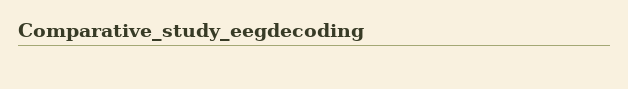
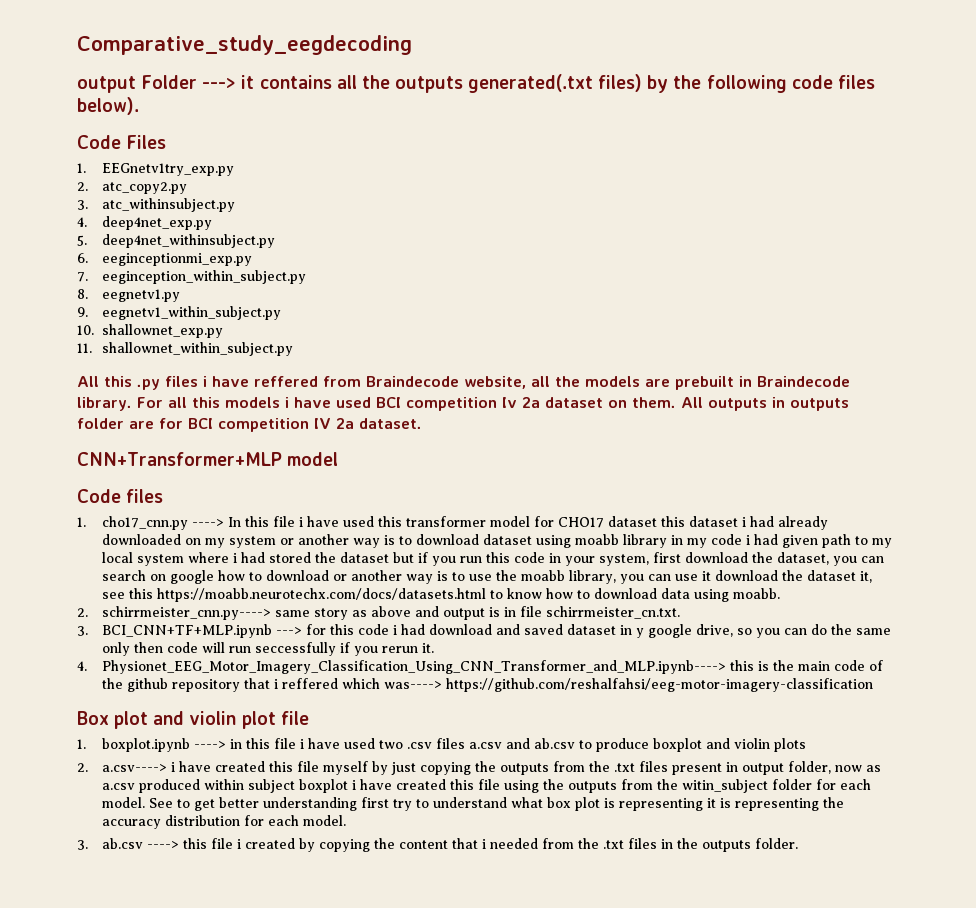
+ output Folder ---> it contains all the outputs generated(.txt files) by the following code files below).
+ Code Files
+ 1. EEGnetv1try_exp.py
+ 2. atc_copy2.py
+ 3. atc_withinsubject.py
+ 4. deep4net_exp.py
+ 5. deep4net_withinsubject.py
+ 6. eeginceptionmi_exp.py
+ 7. eeginception_within_subject.py
+ 8. eegnetv1.py
+ 9. eegnetv1_within_subject.py
+ 10. shallownet_exp.py
+ 11. shallownet_within_subject.py
+ All this .py files i have reffered from Braindecode website, all the models are prebuilt in Braindecode library. For all this models i have used BCI competition Iv 2a dataset on them. All outputs in outputs folder are for BCI competition IV 2a dataset.
+ CNN+Transformer+MLP model
+ Code files
+ 1. cho17_cnn.py ----> In this file i have used this transformer model for CHO17 dataset this dataset i had already downloaded on my system or another way is to download dataset using moabb library in my code i had given path to my local system where i had stored the dataset but if you run this code in your system, first download the dataset, you can search on google how to download or another way is to use the moabb library, you can use it download the dataset it, see this https://moabb.neurotechx.com/docs/datasets.html to know how to download data using moabb.
+ 2. schirrmeister_cnn.py----> same story as above and output is in file schirrmeister_cn.txt.
+ 3. BCI_CNN+TF+MLP.ipynb ---> for this code i had download and saved dataset in y google drive, so you can do the same only then code will run seccessfully if you rerun it.
+ 4. Physionet_EEG_Motor_Imagery_Classification_Using_CNN_Transformer_and_MLP.ipynb----> this is the main code of the github repository that i reffered which was----> https://github.com/reshalfahsi/eeg-motor-imagery-classification
+ Box plot and violin plot file
+ 1. boxplot.ipynb ----> in this file i have used two .csv files a.csv and ab.csv to produce boxplot and violin plots
+ 2. a.csv----> i have created this file myself by just copying the outputs from the .txt files present in output folder, now as a.csv produced within subject boxplot i have created this file using the outputs from the witin_subject folder for each model. See to get better understanding first try to understand what box plot is representing it is representing the accuracy distribution for each model.
+ 3. ab.csv ----> this file i created by copying the content that i needed from the .txt files in the outputs folder.

